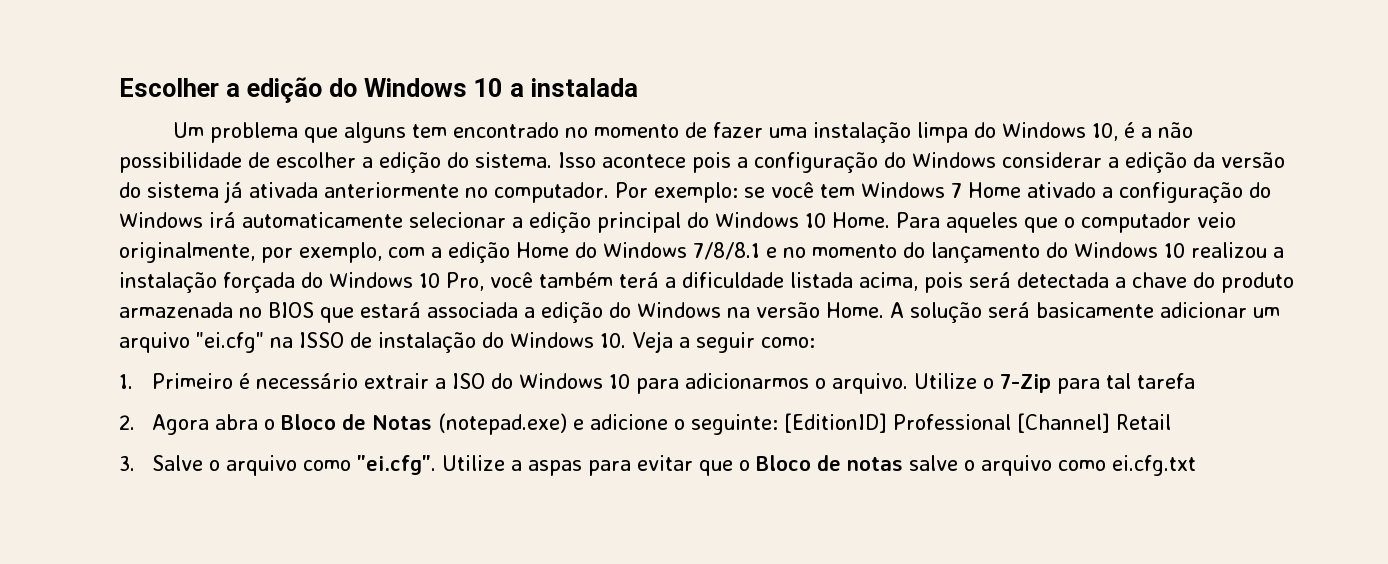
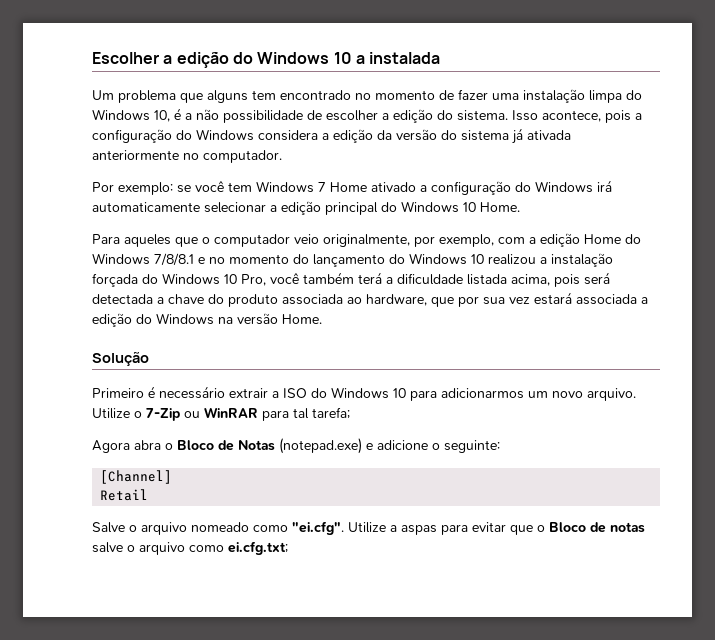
- Isso acontece pois a configuração do Windows considerar a edição da versão do sistema já ativada anteriormente no computador. Por exemplo:
+ Isso acontece, pois a configuração do Windows considera a edição da versão do sistema já ativada anteriormente no computador.
+ Por exemplo:
- se você tem Windows 7 Home ativado a configuração do Windows irá automaticamente selecionar a edição principal do Windows 10 Home. Para aqueles que o computador veio originalmente, por exemplo, com a edição Home do Windows 7/8/8.1 e no momento do lançamento do Windows 10 realizou a instalação forçada do Windows 10 Pro, você também terá a dificuldade listada acima, pois será detectada a chave do produto armazenada no BIOS que estará associada a edição do Windows na versão Home. A solução será basicamente adicionar um arquivo "ei.cfg" na ISSO de instalação do Windows 10. Veja a seguir como:
- 1. Primeiro é necessário extrair a ISO do Windows 10 para adicionarmos o arquivo.
+ se você tem Windows 7 Home ativado a configuração do Windows irá automaticamente selecionar a edição principal do Windows 10 Home.
+ Para aqueles que o computador veio originalmente, por exemplo, com a edição Home do Windows 7/8/8.1 e no momento do lançamento do Windows 10 realizou a instalação forçada do Windows 10 Pro, você também terá a dificuldade listada acima, pois será detectada a chave do produto associada ao hardware, que por sua vez estará associada a edição do Windows na versão Home.
+ Solução
+ Primeiro é necessário extrair a ISO do Windows 10 para adicionarmos um novo arquivo.
- Utilize o 7-Zip para tal tarefa
- 2. Agora abra o Bloco de Notas (notepad.exe) e adicione o seguinte: [EditionID] Professional [Channel] Retail
+ Utilize o 7-Zip ou WinRAR para tal tarefa;
+ Agora abra o Bloco de Notas (notepad.exe) e adicione o seguinte:
+ [Channel]
+ Retail
- 3. Salve o arquivo como "ei.cfg". Utilize a aspas para evitar que o Bloco de notas salve o arquivo como ei.cfg.txt
+ Salve o arquivo nomeado como "ei.cfg". Utilize a aspas para evitar que o Bloco de notas salve o arquivo como ei.cfg.txt;

